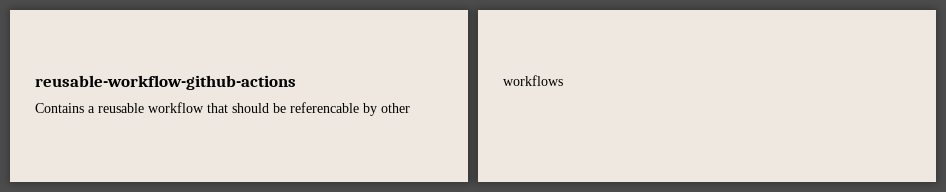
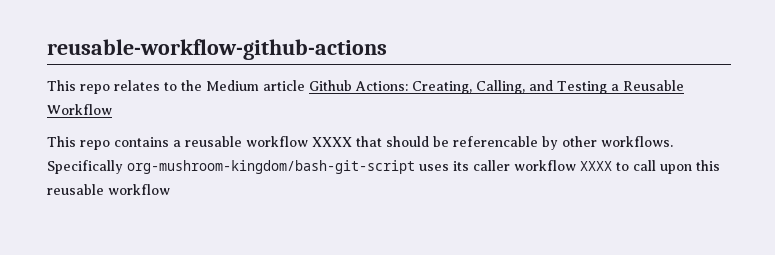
- Contains a reusable workflow that should be referencable by other workflows
+ This repo relates to the Medium article Github Actions: Creating, Calling, and Testing a Reusable Workflow
+ This repo contains a reusable workflow XXXX that should be referencable by other workflows. Specifically org-mushroom-kingdom/bash-git-script uses its caller workflow XXXX to call upon this reusable workflow

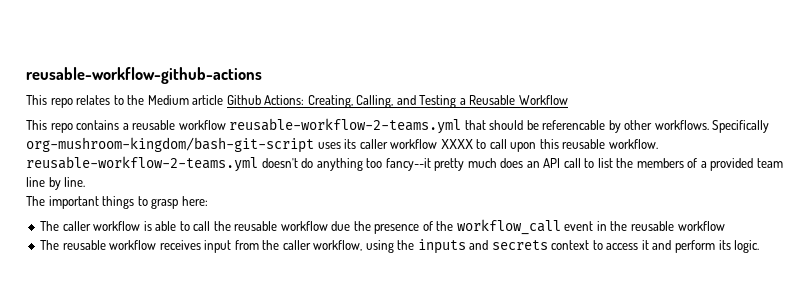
- This repo contains a reusable workflow XXXX that should be referencable by other workflows.
+ This repo contains a reusable workflow reusable-workflow-2-teams.yml that should be referencable by other workflows.
- Specifically org-mushroom-kingdom/bash-git-script uses its caller workflow XXXX to call upon this reusable workflow
+ Specifically org-mushroom-kingdom/bash-git-script uses its caller workflow XXXX to call upon this reusable workflow. reusable-workflow-2-teams.yml doesn't do anything too fancy--it pretty much does an API call to list the members of a provided team line by line.
+ The important things to grasp here:
+ The caller workflow is able to call the reusable workflow due the presence of the workflow_call event in the reusable workflow
+ The reusable workflow receives input from the caller workflow, using the inputs and secrets context to access it and perform its logic.

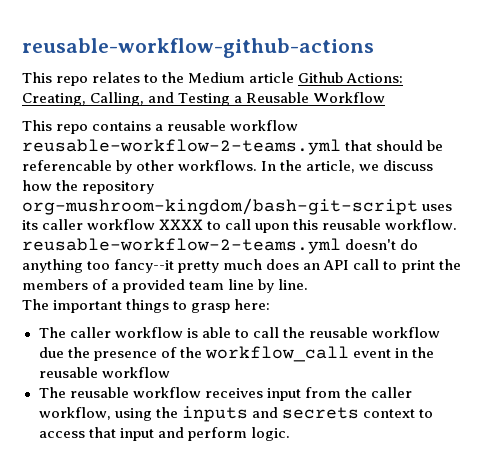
- Specifically org-mushroom-kingdom/bash-git-script uses its caller workflow XXXX to call upon this reusable workflow. reusable-workflow-2-teams.yml doesn't do anything too fancy--it pretty much does an API call to list the members of a provided team line by line.
+ In the article, we discuss how the repository org-mushroom-kingdom/bash-git-script uses its caller workflow XXXX to call upon this reusable workflow. reusable-workflow-2-teams.yml doesn't do anything too fancy--it pretty much does an API call to print the members of a provided team line by line.
- The reusable workflow receives input from the caller workflow, using the inputs and secrets context to access it and perform its logic.
+ The reusable workflow receives input from the caller workflow, using the inputs and secrets context to access that input and perform logic.

